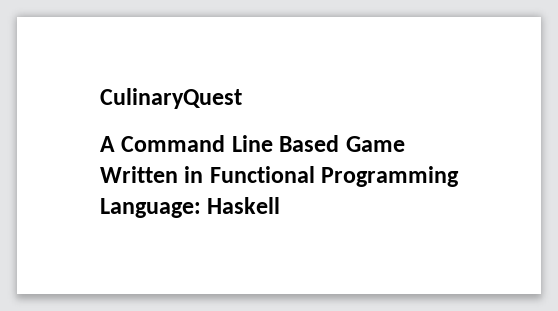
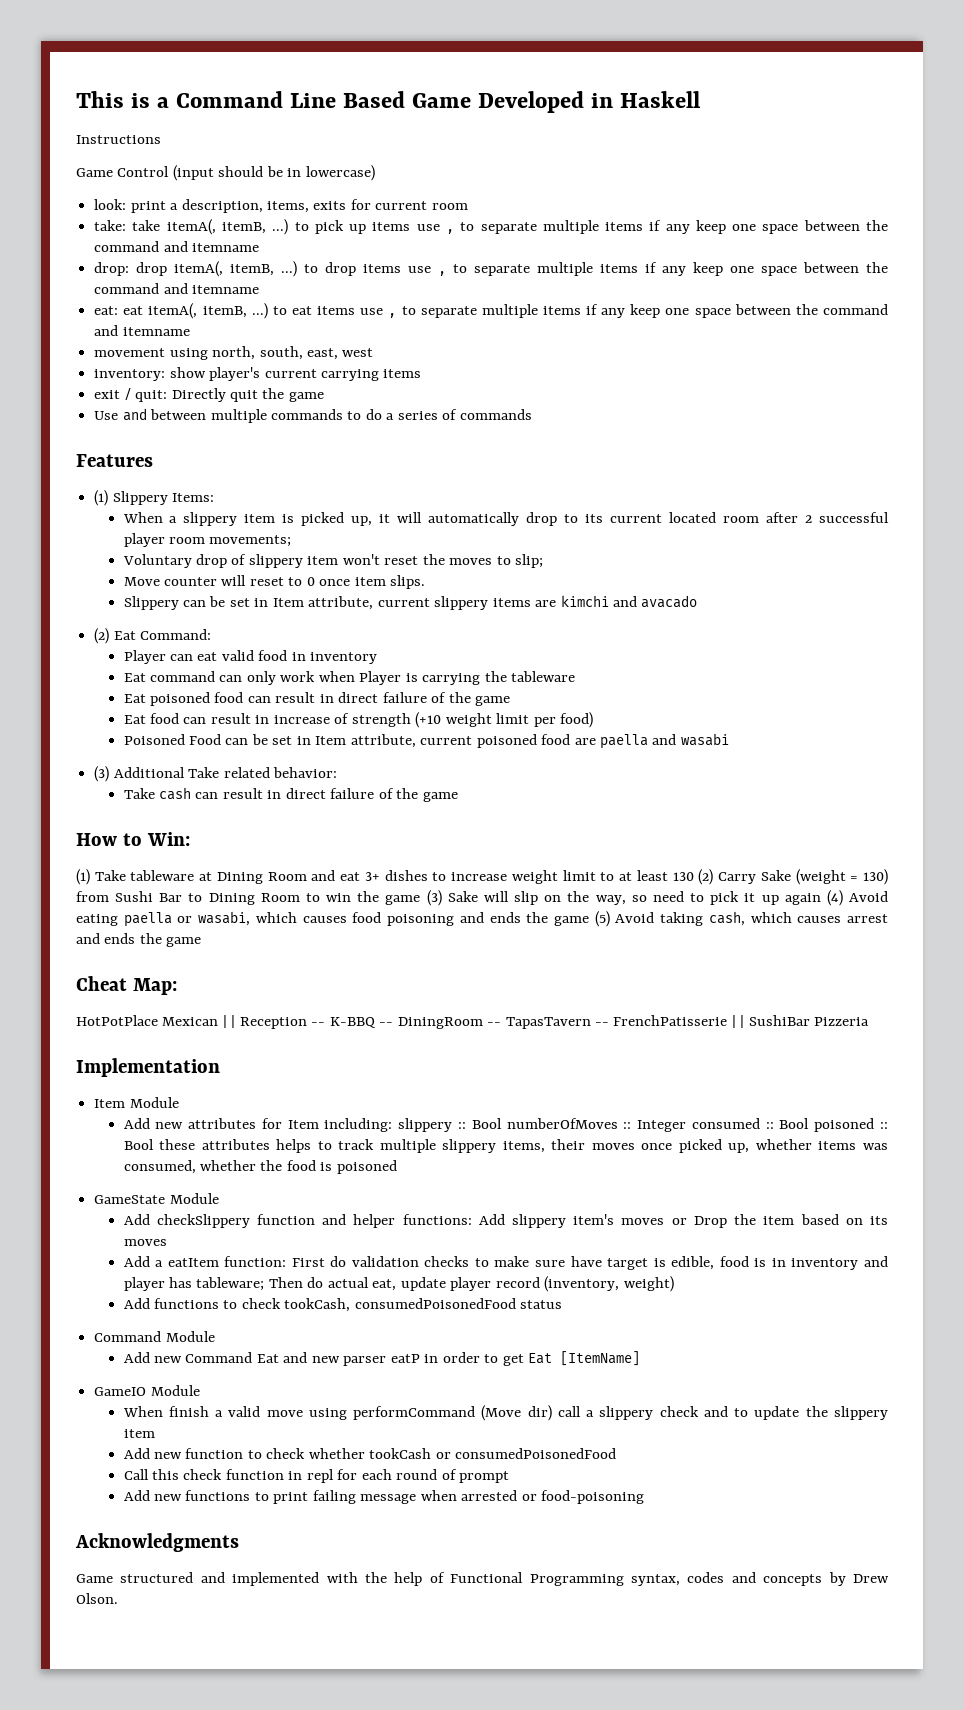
- CulinaryQuest
- A Command Line Based Game Written in Functional Programming Language: Haskell
+ This is a Command Line Based Game Developed in Haskell
+ Instructions
+ Game Control (input should be in lowercase)
+ look: print a description, items, exits for current room
+ take: take itemA(, itemB, ...) to pick up items use , to separate multiple items if any keep one space between the command and itemname
+ drop: drop itemA(, itemB, ...) to drop items use , to separate multiple items if any keep one space between the command and itemname
+ eat: eat itemA(, itemB, ...) to eat items use , to separate multiple items if any keep one space between the command and itemname
+ movement using north, south, east, west
+ inventory: show player's current carrying items
+ exit / quit: Directly quit the game
+ Use and between multiple commands to do a series of commands
+ Features
+ (1) Slippery Items:
+ When a slippery item is picked up, it will automatically drop to its current located room after 2 successful player room movements;
+ Voluntary drop of slippery item won't reset the moves to slip;
+ Move counter will reset to 0 once item slips.
+ Slippery can be set in Item attribute, current slippery items are kimchi and avacado
+ (2) Eat Command:
+ Player can eat valid food in inventory
+ Eat command can only work when Player is carrying the tableware
+ Eat poisoned food can result in direct failure of the game
+ Eat food can result in increase of strength (+10 weight limit per food)
+ Poisoned Food can be set in Item attribute, current poisoned food are paella and wasabi
+ (3) Additional Take related behavior:
+ Take cash can result in direct failure of the game
+ How to Win:
+ (1) Take tableware at Dining Room and eat 3+ dishes to increase weight limit to at least 130 (2) Carry Sake (weight = 130) from Sushi Bar to Dining Room to win the game (3) Sake will slip on the way, so need to pick it up again (4) Avoid eating paella or wasabi, which causes food poisoning and ends the game (5) Avoid taking cash, which causes arrest and ends the game
+ Cheat Map:
+ HotPotPlace Mexican | | Reception -- K-BBQ -- DiningRoom -- TapasTavern -- FrenchPatisserie | | SushiBar Pizzeria
+ Implementation
+ Item Module
+ Add new attributes for Item including: slippery :: Bool numberOfMoves :: Integer consumed :: Bool poisoned :: Bool these attributes helps to track multiple slippery items, their moves once picked up, whether items was consumed, whether the food is poisoned
+ GameState Module
+ Add checkSlippery function and helper functions: Add slippery item's moves or Drop the item based on its moves
+ Add a eatItem function: First do validation checks to make sure have target is edible, food is in inventory and player has tableware; Then do actual eat, update player record (inventory, weight)
+ Add functions to check tookCash, consumedPoisonedFood status
+ Command Module
+ Add new Command Eat and new parser eatP in order to get Eat [ItemName]
+ GameIO Module
+ When finish a valid move using performCommand (Move dir) call a slippery check and to update the slippery item
+ Add new function to check whether tookCash or consumedPoisonedFood
+ Call this check function in repl for each round of prompt
+ Add new functions to print failing message when arrested or food-poisoning
+ Acknowledgments
+ Game structured and implemented with the help of Functional Programming syntax, codes and concepts by Drew Olson.

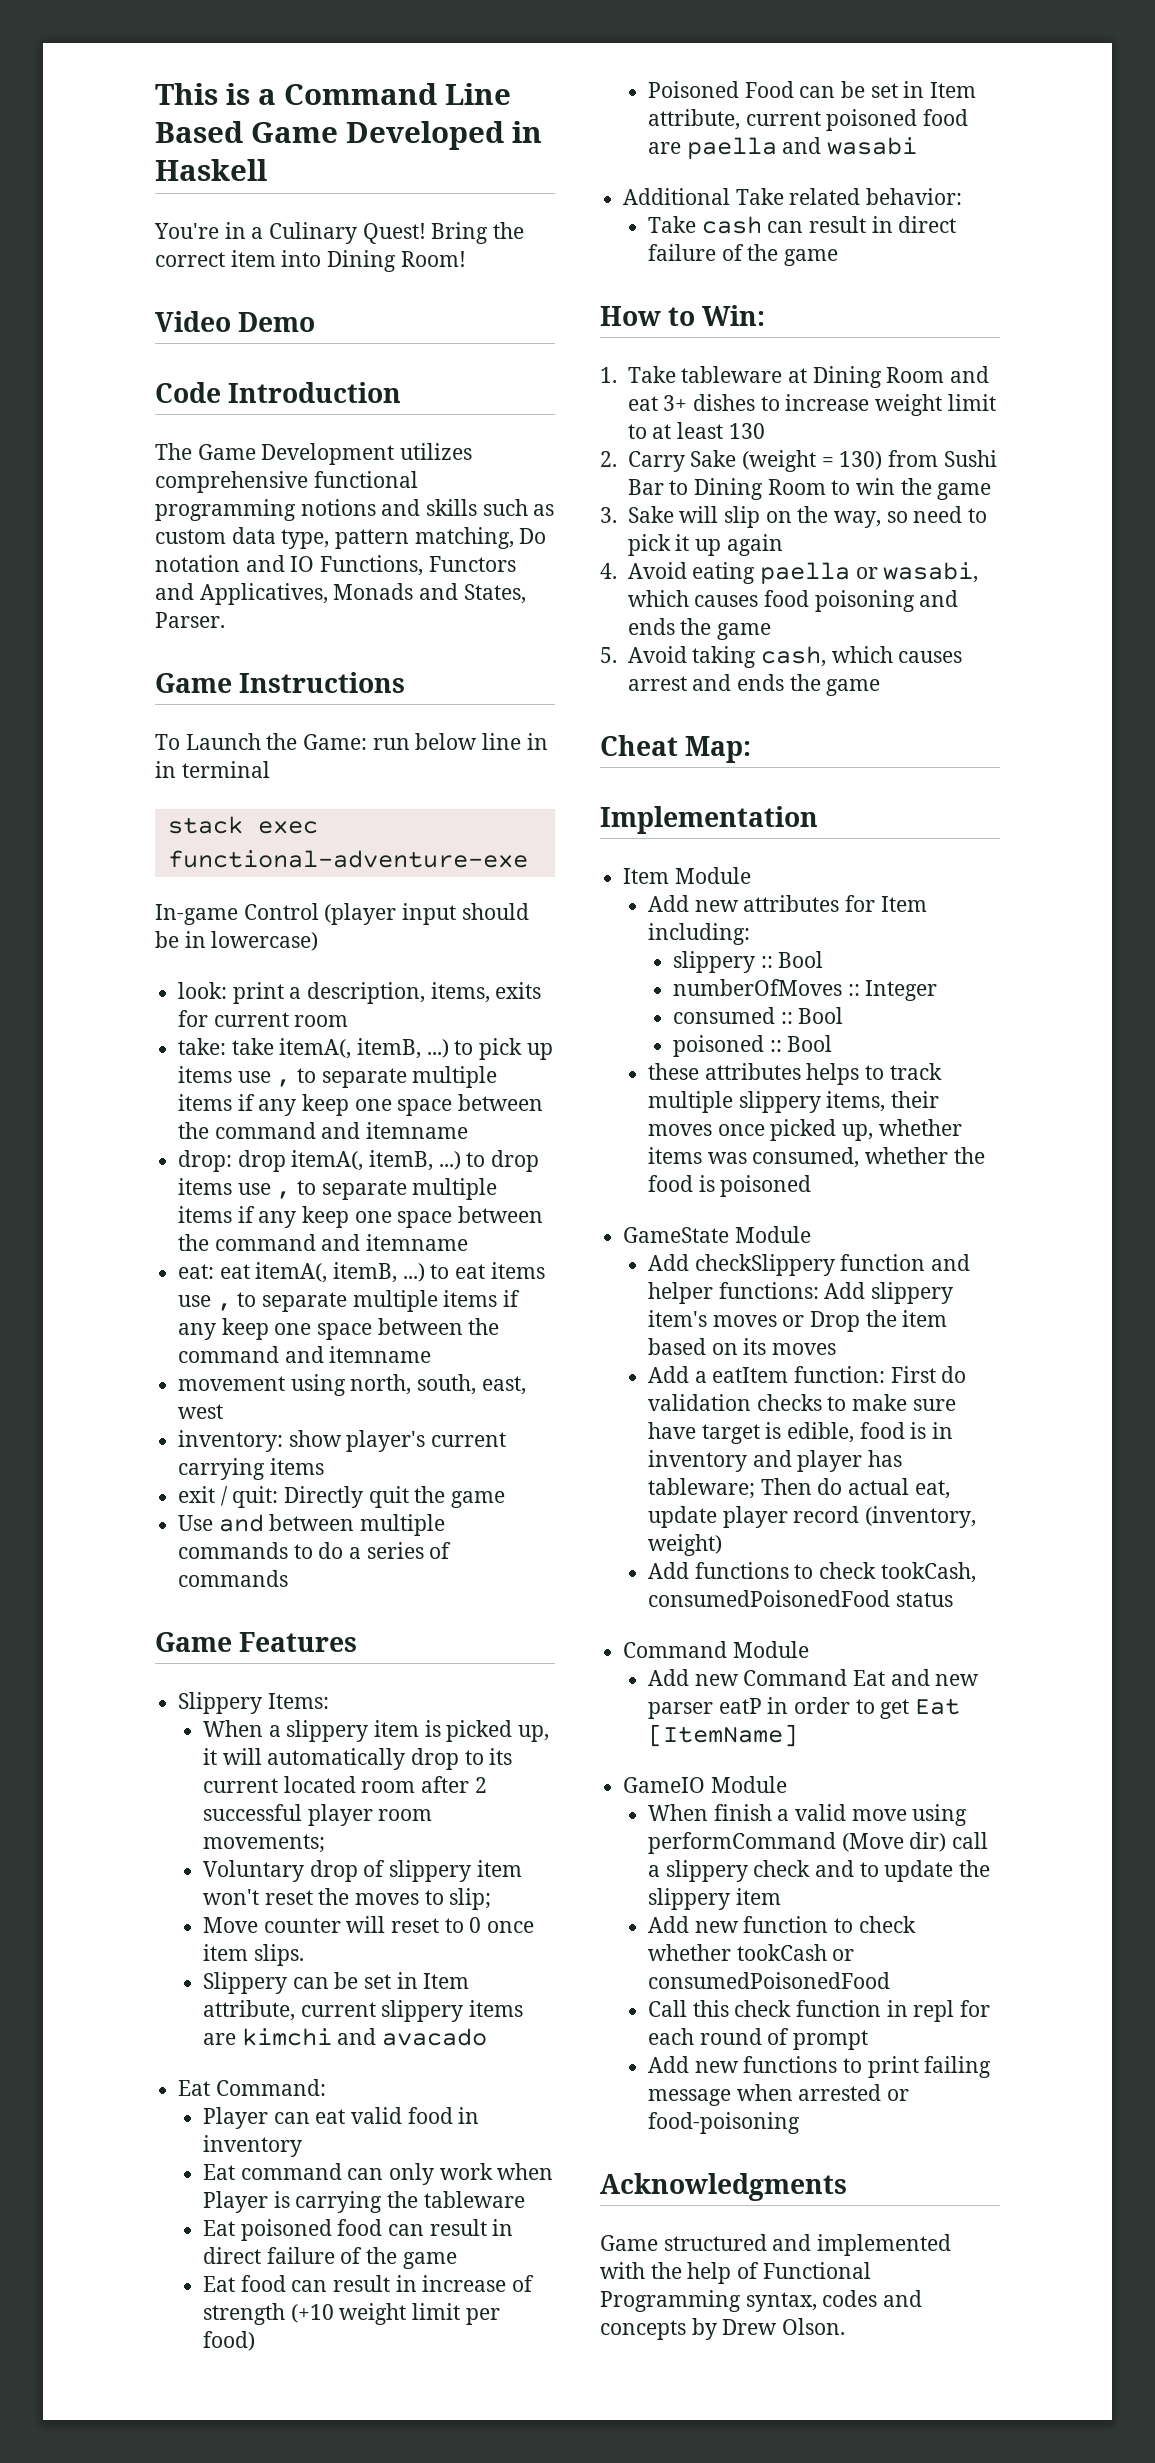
- Instructions
- Game Control (input should be in lowercase)
+ You're in a Culinary Quest! Bring the correct item into Dining Room!
+ Video Demo
+ Code Introduction
+ The Game Development utilizes comprehensive functional programming notions and skills such as custom data type, pattern matching, Do notation and IO Functions, Functors and Applicatives, Monads and States, Parser.
+ Game Instructions
+ To Launch the Game: run below line in in terminal
+ stack exec functional-adventure-exe
+ In-game Control (player input should be in lowercase)
- Features
+ Game Features
- (1) Slippery Items:
+ Slippery Items:
- (2) Eat Command:
+ Eat Command:
- (3) Additional Take related behavior:
+ Additional Take related behavior:
- (1) Take tableware at Dining Room and eat 3+ dishes to increase weight limit to at least 130 (2) Carry Sake (weight = 130) from Sushi Bar to Dining Room to win the game (3) Sake will slip on the way, so need to pick it up again (4) Avoid eating paella or wasabi, which causes food poisoning and ends the game (5) Avoid taking cash, which causes arrest and ends the game
+ 1. Take tableware at Dining Room and eat 3+ dishes to increase weight limit to at least 130
+ 2. Carry Sake (weight = 130) from Sushi Bar to Dining Room to win the game
+ 3. Sake will slip on the way, so need to pick it up again
+ 4. Avoid eating paella or wasabi, which causes food poisoning and ends the game
+ 5. Avoid taking cash, which causes arrest and ends the game
- HotPotPlace Mexican | | Reception -- K-BBQ -- DiningRoom -- TapasTavern -- FrenchPatisserie | | SushiBar Pizzeria
- Add new attributes for Item including: slippery :: Bool numberOfMoves :: Integer consumed :: Bool poisoned :: Bool these attributes helps to track multiple slippery items, their moves once picked up, whether items was consumed, whether the food is poisoned
+ Add new attributes for Item including:
+ slippery :: Bool
+ numberOfMoves :: Integer
+ consumed :: Bool
+ poisoned :: Bool
+ these attributes helps to track multiple slippery items, their moves once picked up, whether items was consumed, whether the food is poisoned

